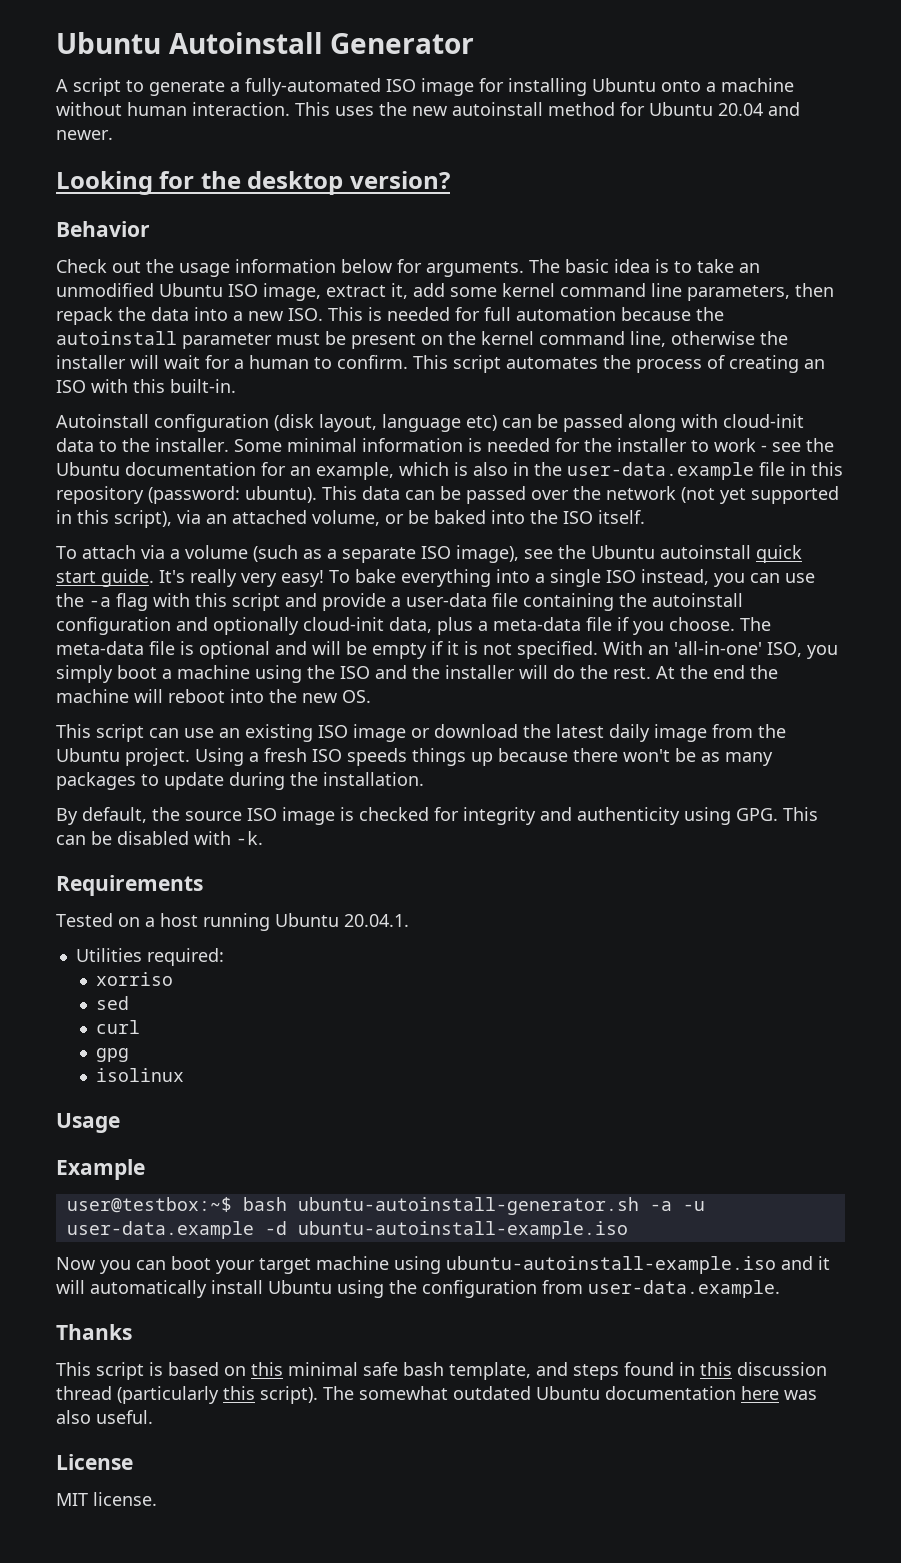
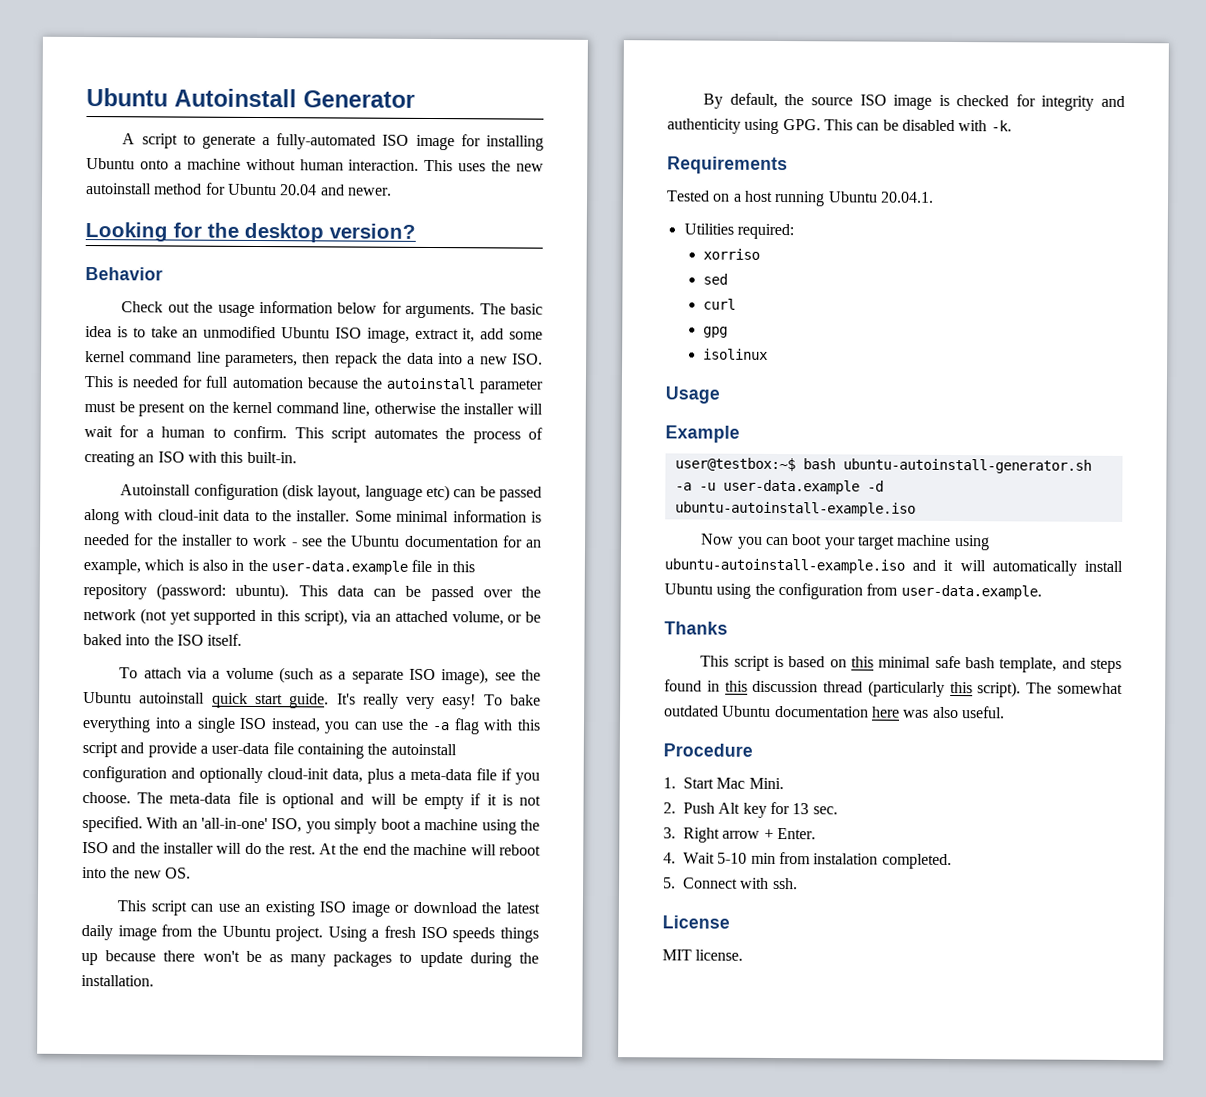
+ Procedure
+ 1. Start Mac Mini.
+ 2. Push Alt key for 13 sec.
+ 3. Right arrow + Enter.
+ 4. Wait 5-10 min from instalation completed.
+ 5. Connect with ssh.

